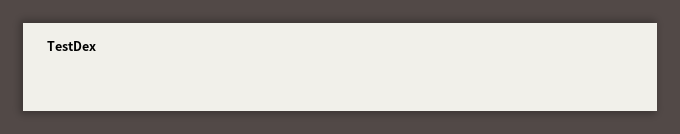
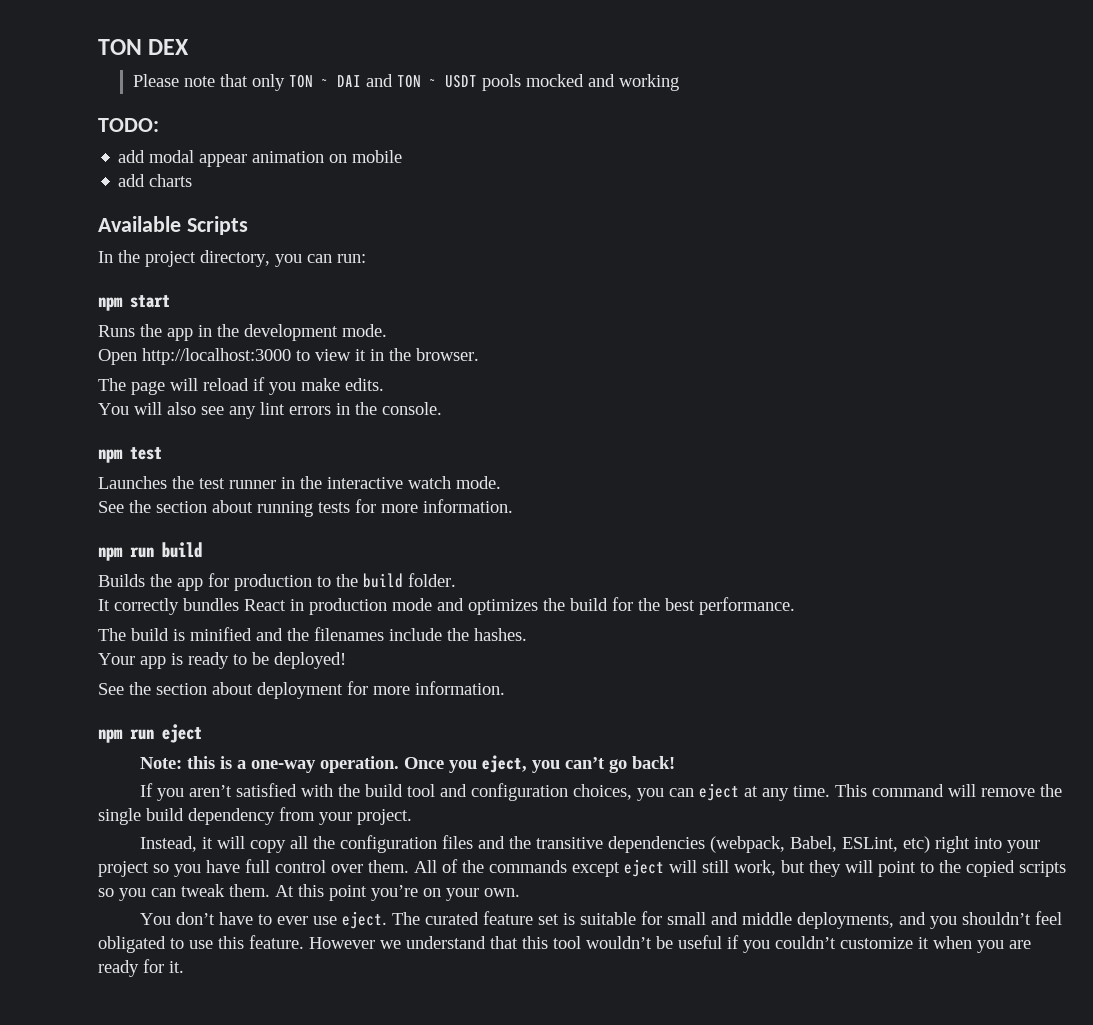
- TestDex
+ TON DEX
+ Please note that only TON ~ DAI and TON ~ USDT pools mocked and working
+ TODO:
+ add modal appear animation on mobile
+ add charts
+ Available Scripts
+ In the project directory, you can run:
+ npm start
+ Runs the app in the development mode.
+ Open http://localhost:3000 to view it in the browser.
+ The page will reload if you make edits.
+ You will also see any lint errors in the console.
+ npm test
+ Launches the test runner in the interactive watch mode.
+ See the section about running tests for more information.
+ npm run build
+ Builds the app for production to the build folder.
+ It correctly bundles React in production mode and optimizes the build for the best performance.
+ The build is minified and the filenames include the hashes.
+ Your app is ready to be deployed!
+ See the section about deployment for more information.
+ npm run eject
+ Note: this is a one-way operation. Once you eject, you can’t go back!
+ If you aren’t satisfied with the build tool and configuration choices, you can eject at any time. This command will remove the single build dependency from your project.
+ Instead, it will copy all the configuration files and the transitive dependencies (webpack, Babel, ESLint, etc) right into your project so you have full control over them. All of the commands except eject will still work, but they will point to the copied scripts so you can tweak them. At this point you’re on your own.
+ You don’t have to ever use eject. The curated feature set is suitable for small and middle deployments, and you shouldn’t feel obligated to use this feature. However we understand that this tool wouldn’t be useful if you couldn’t customize it when you are ready for it.

